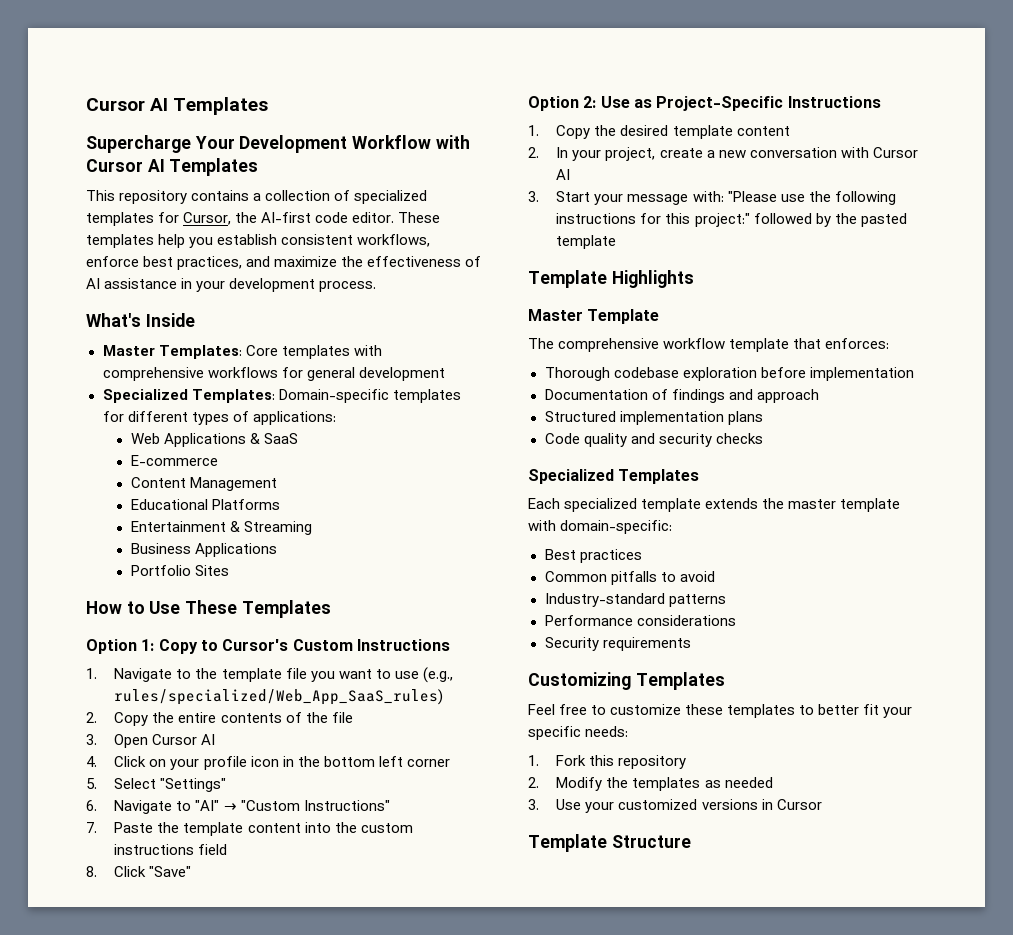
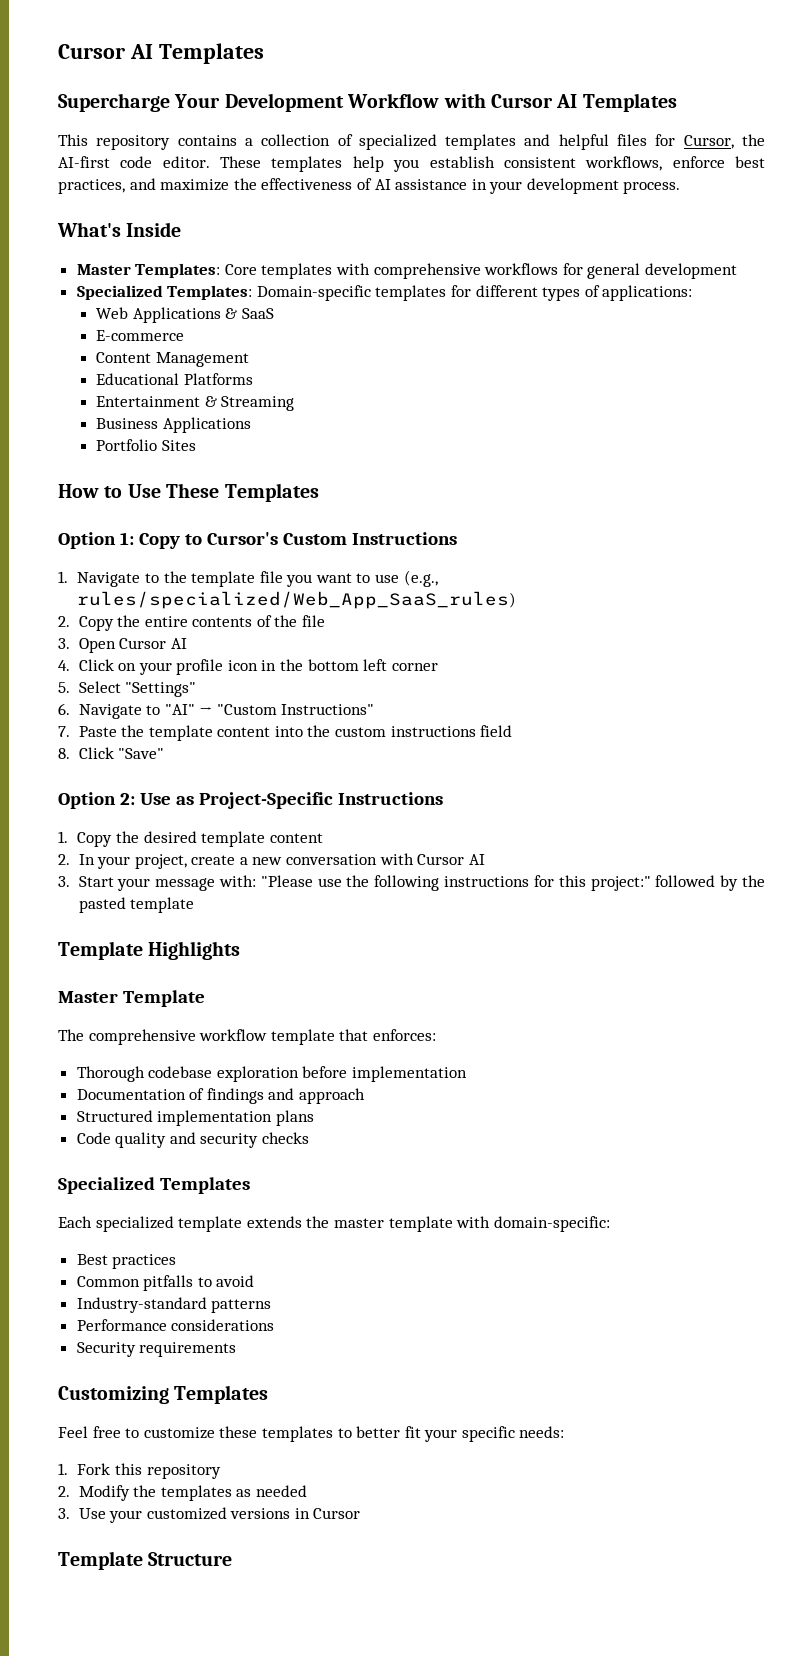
- This repository contains a collection of specialized templates for Cursor, the AI-first code editor.
+ This repository contains a collection of specialized templates and helpful files for Cursor, the AI-first code editor.

